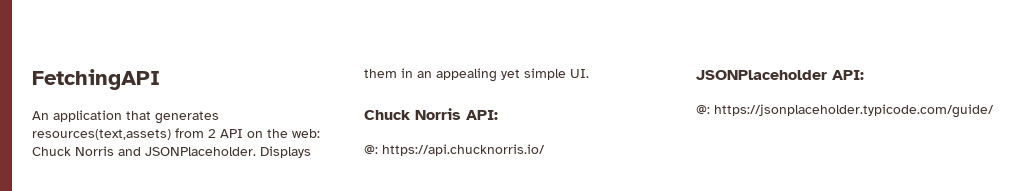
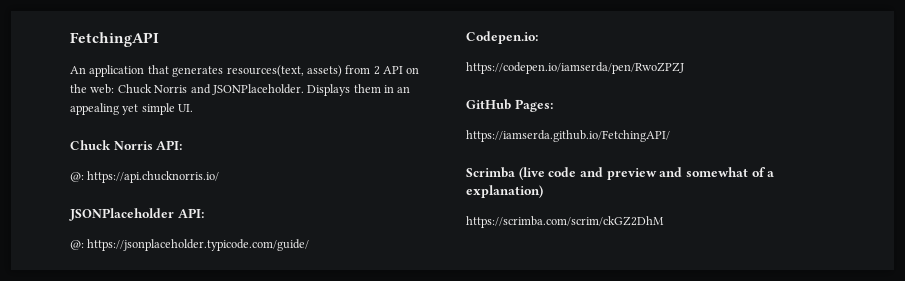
- An application that generates resources(text,assets) from 2 API on the web: Chuck Norris and JSONPlaceholder.
+ An application that generates resources(text, assets) from 2 API on the web: Chuck Norris and JSONPlaceholder.
+ Codepen.io:
+ https://codepen.io/iamserda/pen/RwoZPZJ
+ GitHub Pages:
+ https://iamserda.github.io/FetchingAPI/
+ Scrimba (live code and preview and somewhat of a explanation)
+ https://scrimba.com/scrim/ckGZ2DhM

